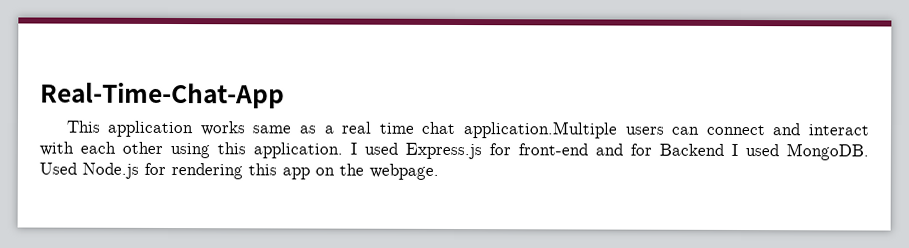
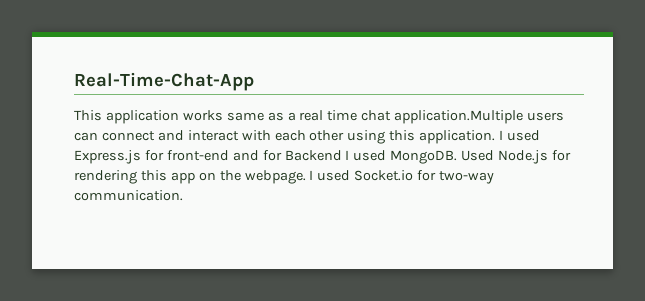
+ I used Socket.io for two-way communication.

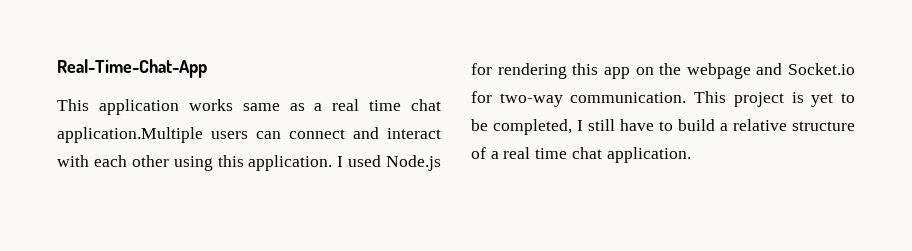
- I used Express.js for front-end and for Backend I used MongoDB. Used Node.js for rendering this app on the webpage. I used Socket.io for two-way communication.
+ I used Node.js for rendering this app on the webpage and Socket.io for two-way communication.
+ This project is yet to be completed, I still have to build a relative structure of a real time chat application.

